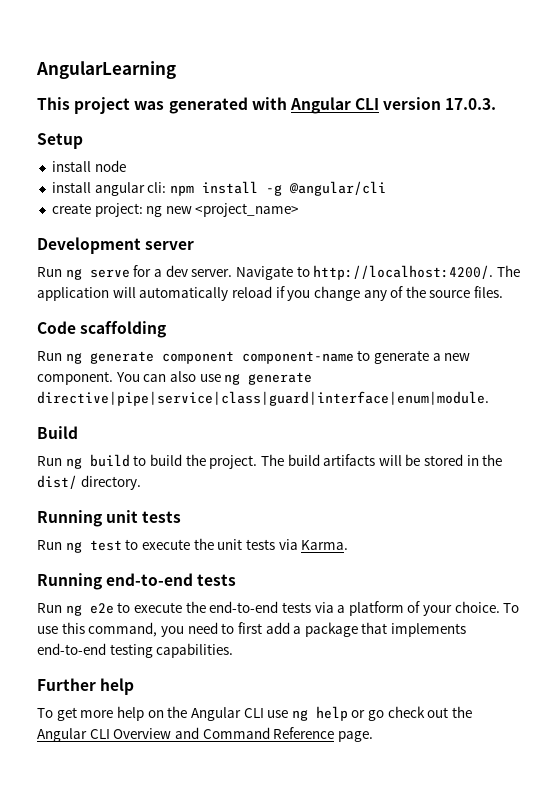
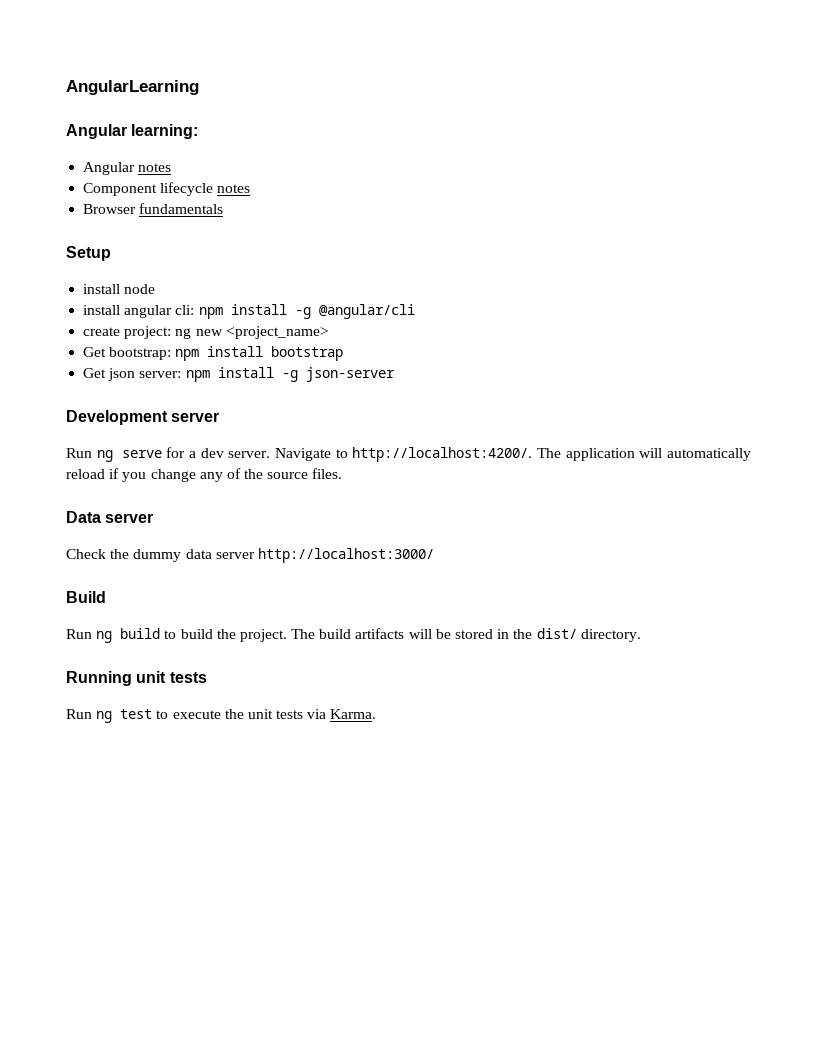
- This project was generated with Angular CLI version 17.0.3.
+ Angular learning:
+ Angular notes
+ Component lifecycle notes
+ Browser fundamentals
+ Get bootstrap: npm install bootstrap
+ Get json server: npm install -g json-server
- Code scaffolding
- Run ng generate component component-name to generate a new component. You can also use ng generate directive|pipe|service|class|guard|interface|enum|module.
+ Data server
+ Check the dummy data server http://localhost:3000/
- Running end-to-end tests
- Run ng e2e to execute the end-to-end tests via a platform of your choice. To use this command, you need to first add a package that implements end-to-end testing capabilities.
- Further help
- To get more help on the Angular CLI use ng help or go check out the Angular CLI Overview and Command Reference page.

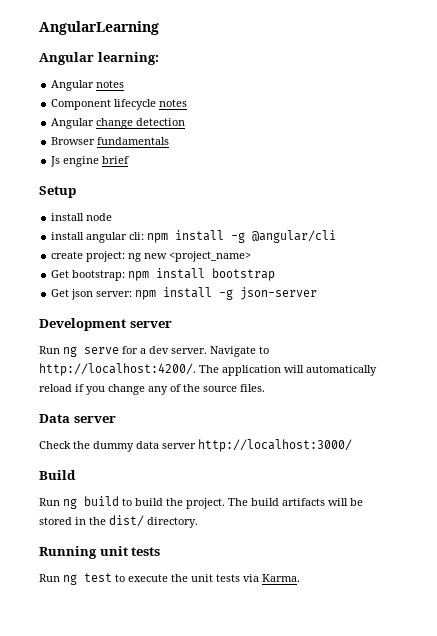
+ Angular change detection
+ Js engine brief

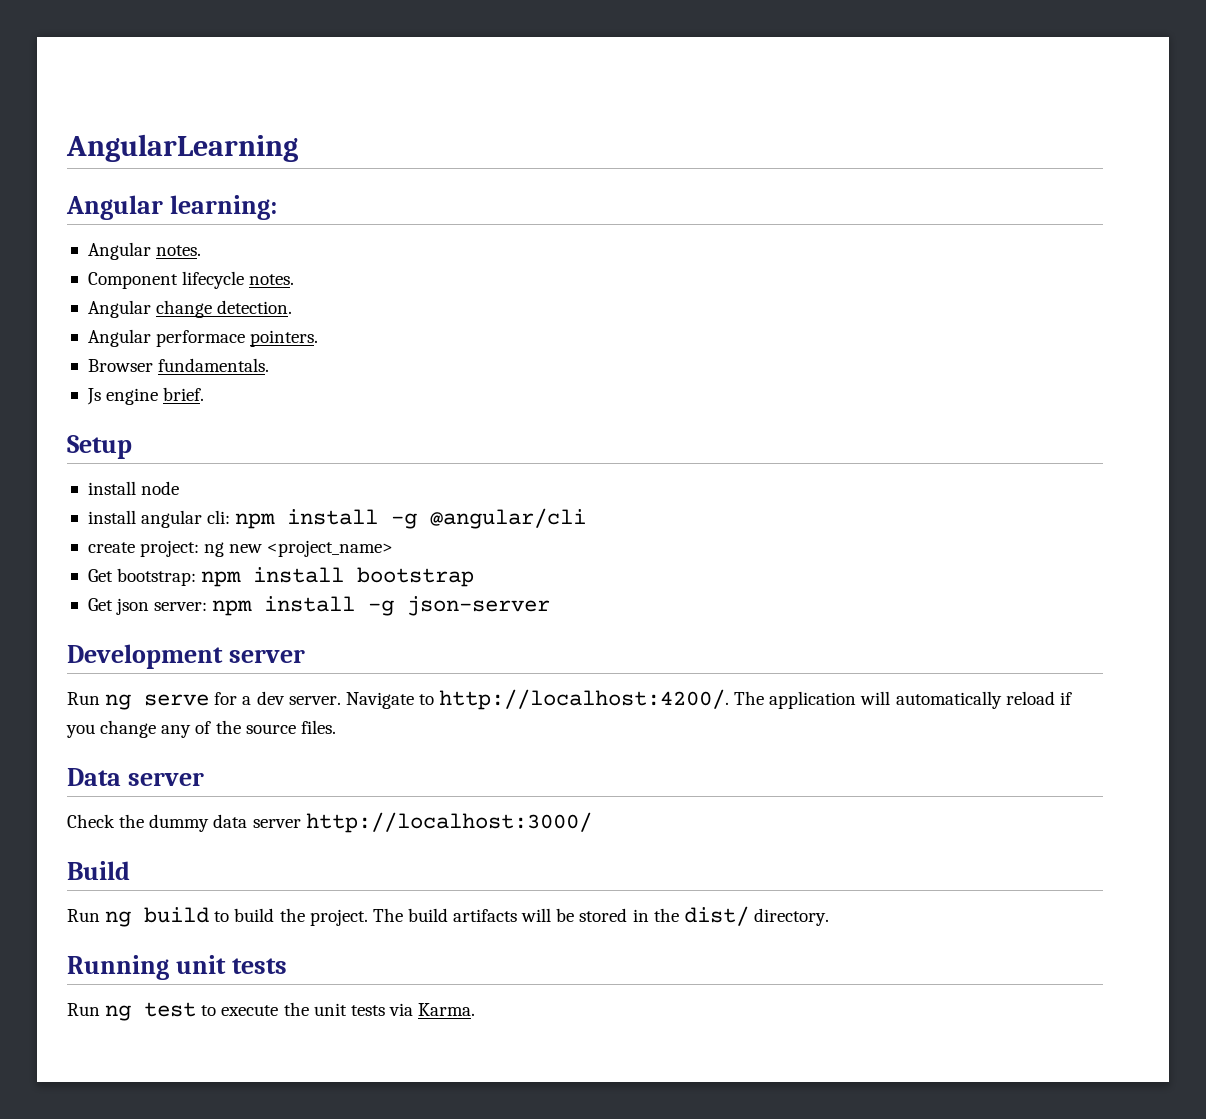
- Angular notes
+ Angular notes.
- Component lifecycle notes
+ Component lifecycle notes.
- Angular change detection
+ Angular change detection.
+ Angular performace pointers.
- Browser fundamentals
+ Browser fundamentals.
- Js engine brief
+ Js engine brief.

